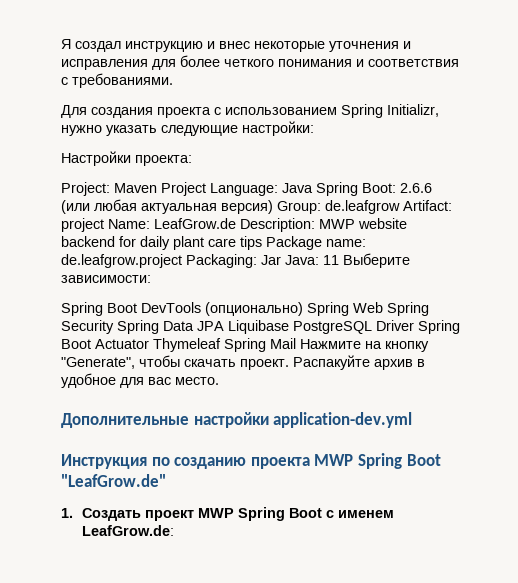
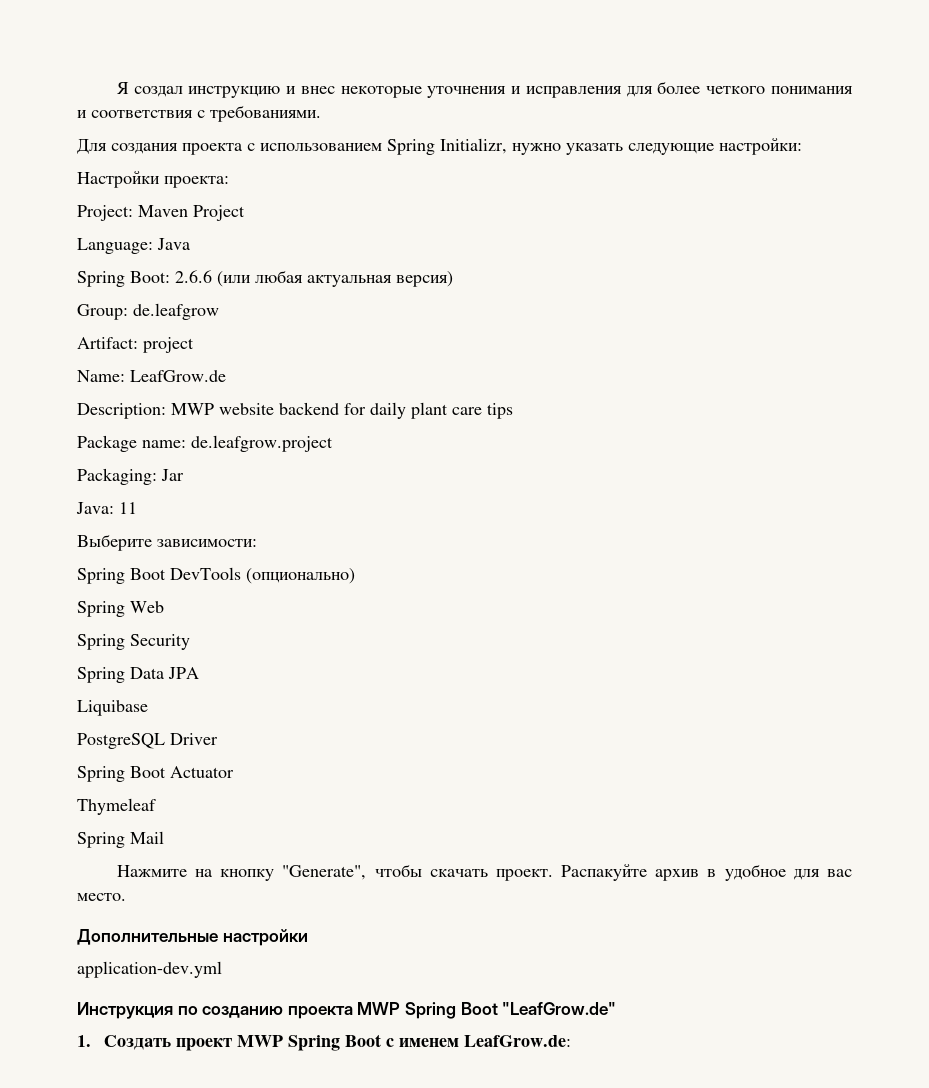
- Project: Maven Project Language: Java Spring Boot: 2.6.6 (или любая актуальная версия) Group: de.leafgrow Artifact: project Name: LeafGrow.de Description: MWP website backend for daily plant care tips Package name: de.leafgrow.project Packaging: Jar Java: 11 Выберите зависимости:
+ Project: Maven Project
+ Language: Java
+ Spring Boot: 2.6.6 (или любая актуальная версия)
+ Group: de.leafgrow
+ Artifact: project
+ Name: LeafGrow.de
+ Description: MWP website backend for daily plant care tips
+ Package name: de.leafgrow.project
+ Packaging: Jar
+ Java: 11
+ Выберите зависимости:
- Spring Boot DevTools (опционально) Spring Web Spring Security Spring Data JPA Liquibase PostgreSQL Driver Spring Boot Actuator Thymeleaf Spring Mail Нажмите на кнопку "Generate", чтобы скачать проект.
+ Spring Boot DevTools (опционально)
+ Spring Web
+ Spring Security
+ Spring Data JPA
+ Liquibase
+ PostgreSQL Driver
+ Spring Boot Actuator
+ Thymeleaf
+ Spring Mail
+ Нажмите на кнопку "Generate", чтобы скачать проект.
- Дополнительные настройки application-dev.yml
+ Дополнительные настройки
+ application-dev.yml

